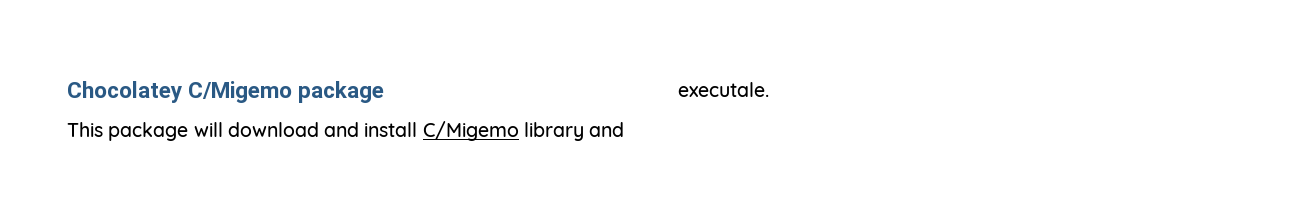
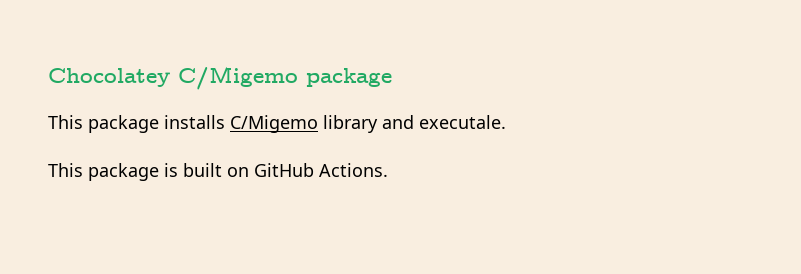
- This package will download and install C/Migemo library and executale.
+ This package installs C/Migemo library and executale.
+ This package is built on GitHub Actions.

